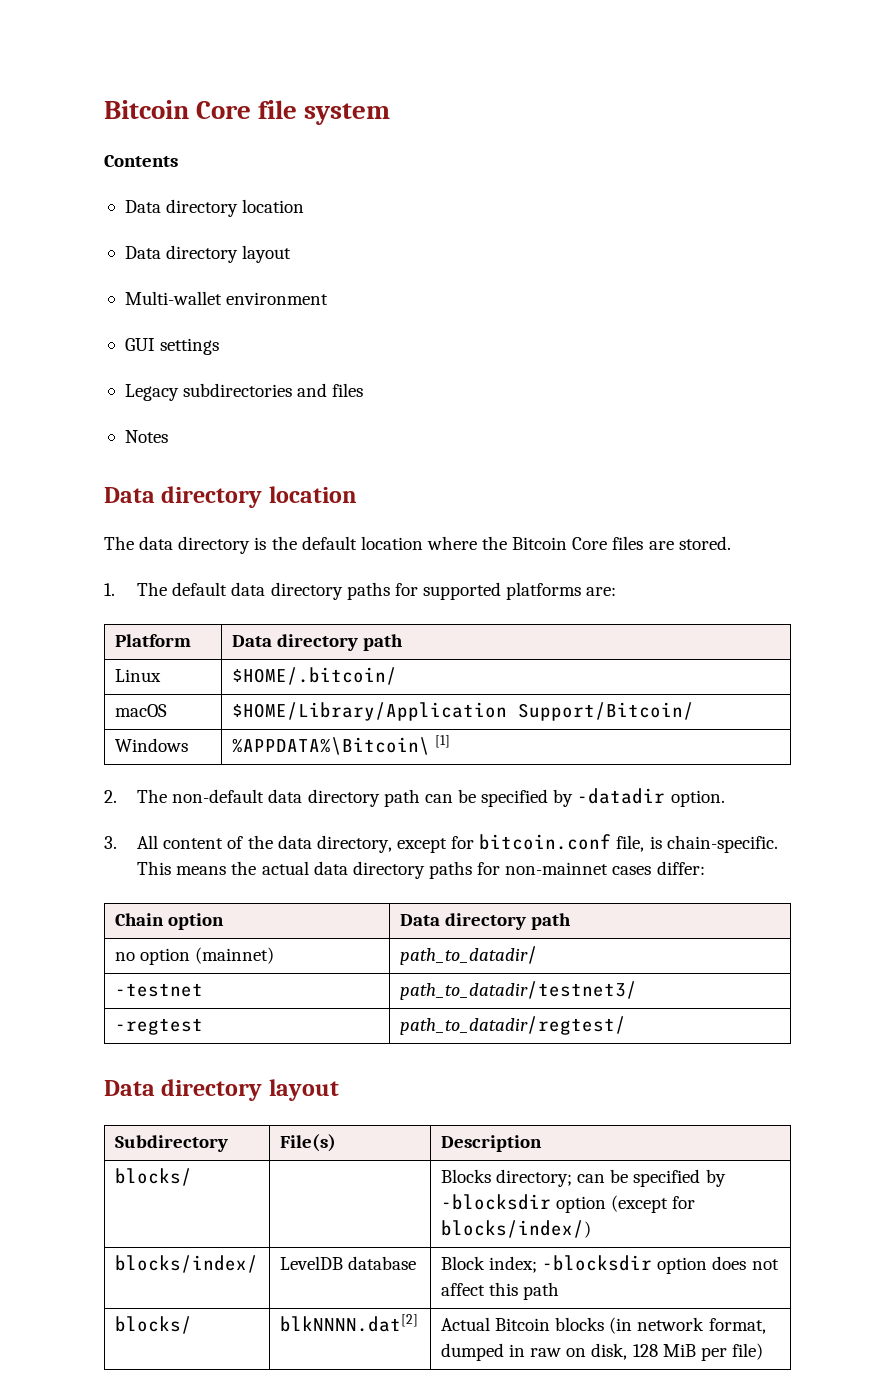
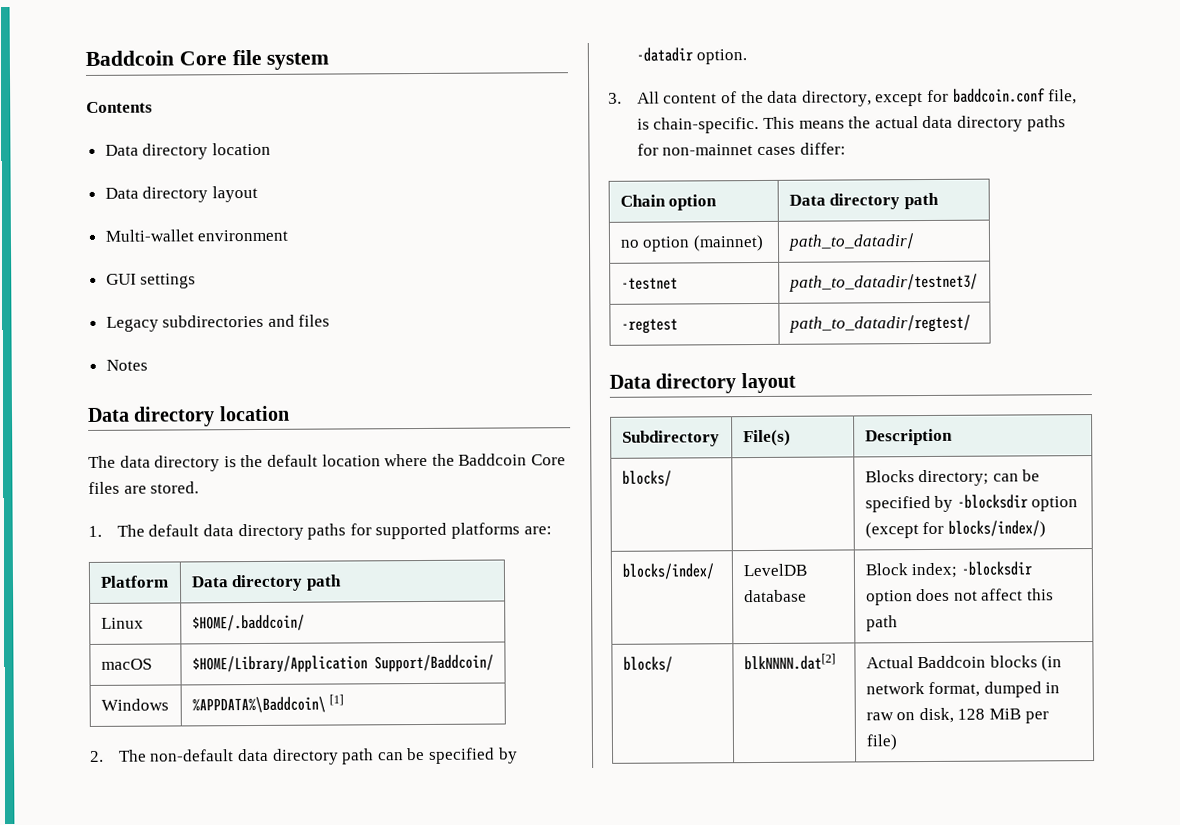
- Bitcoin Core file system
+ Baddcoin Core file system
- The data directory is the default location where the Bitcoin Core files are stored.
+ The data directory is the default location where the Baddcoin Core files are stored.
- Linux | $HOME/.bitcoin/
+ Linux | $HOME/.baddcoin/
- macOS | $HOME/Library/Application Support/Bitcoin/
+ macOS | $HOME/Library/Application Support/Baddcoin/
- Windows | %APPDATA%\Bitcoin\ [1]
+ Windows | %APPDATA%\Baddcoin\ [1]
- 3. All content of the data directory, except for bitcoin.conf file, is chain-specific.
+ 3. All content of the data directory, except for baddcoin.conf file, is chain-specific.
- blocks/ | blkNNNN.dat[2] | Actual Bitcoin blocks (in network format, dumped in raw on disk, 128 MiB per file)
+ blocks/ | blkNNNN.dat[2] | Actual Baddcoin blocks (in network format, dumped in raw on disk, 128 MiB per file)

